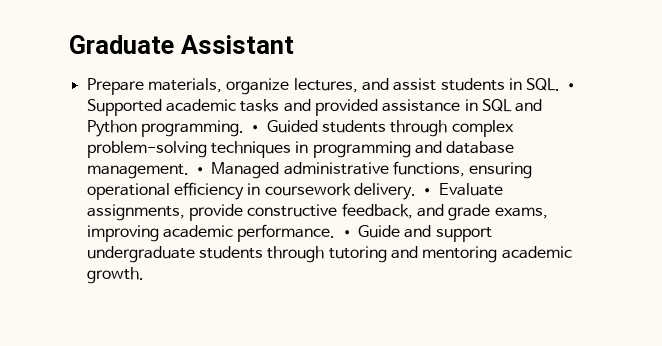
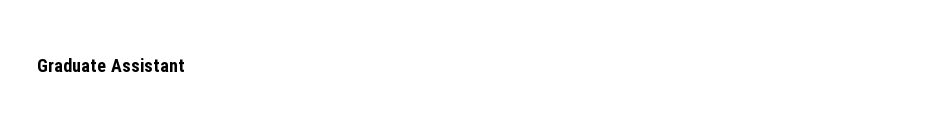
- Prepare materials, organize lectures, and assist students in SQL. • Supported academic tasks and provided assistance in SQL and Python programming. • Guided students through complex problem-solving techniques in programming and database management. • Managed administrative functions, ensuring operational efficiency in coursework delivery. • Evaluate assignments, provide constructive feedback, and grade exams, improving academic performance. • Guide and support undergraduate students through tutoring and mentoring academic growth.

